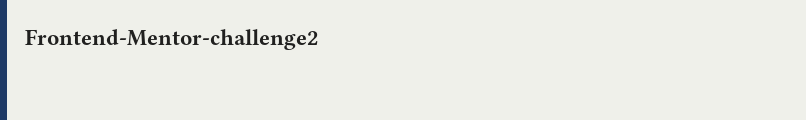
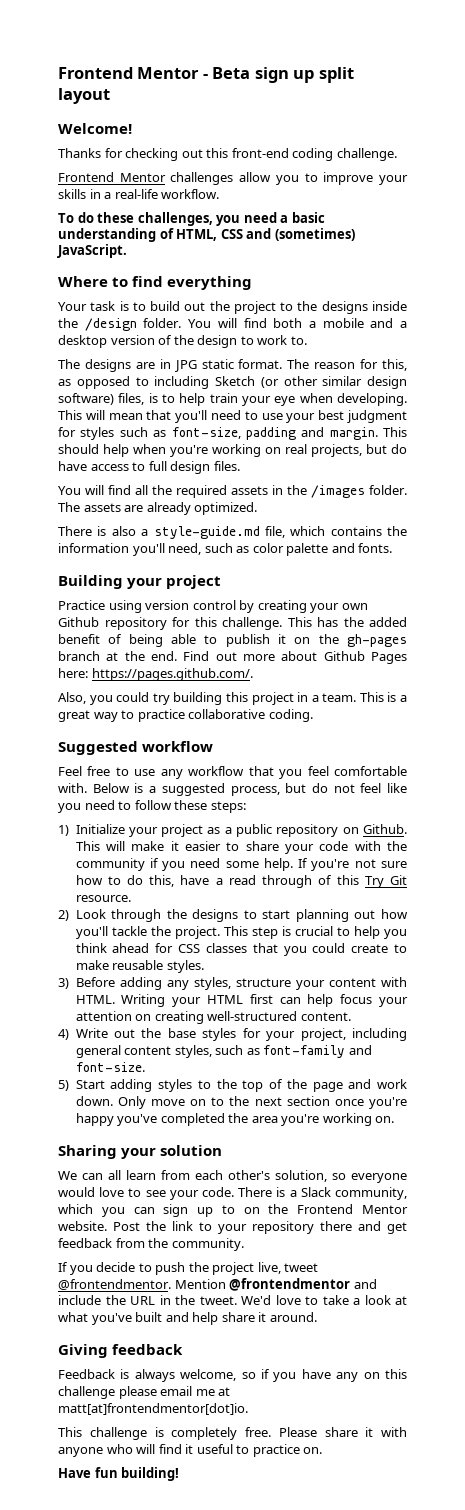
- Frontend-Mentor-challenge2
+ Frontend Mentor - Beta sign up split layout
+ Welcome!
+ Thanks for checking out this front-end coding challenge.
+ Frontend Mentor challenges allow you to improve your skills in a real-life workflow.
+ To do these challenges, you need a basic understanding of HTML, CSS and (sometimes) JavaScript.
+ Where to find everything
+ Your task is to build out the project to the designs inside the /design folder. You will find both a mobile and a desktop version of the design to work to.
+ The designs are in JPG static format. The reason for this, as opposed to including Sketch (or other similar design software) files, is to help train your eye when developing. This will mean that you'll need to use your best judgment for styles such as font-size, padding and margin. This should help when you're working on real projects, but do have access to full design files.
+ You will find all the required assets in the /images folder. The assets are already optimized.
+ There is also a style-guide.md file, which contains the information you'll need, such as color palette and fonts.
+ Building your project
+ Practice using version control by creating your own Github repository for this challenge. This has the added benefit of being able to publish it on the gh-pages branch at the end. Find out more about Github Pages here: https://pages.github.com/.
+ Also, you could try building this project in a team. This is a great way to practice collaborative coding.
+ Suggested workflow
+ Feel free to use any workflow that you feel comfortable with. Below is a suggested process, but do not feel like you need to follow these steps:
+ 1) Initialize your project as a public repository on Github. This will make it easier to share your code with the community if you need some help. If you're not sure how to do this, have a read through of this Try Git resource.
+ 2) Look through the designs to start planning out how you'll tackle the project. This step is crucial to help you think ahead for CSS classes that you could create to make reusable styles.
+ 3) Before adding any styles, structure your content with HTML. Writing your HTML first can help focus your attention on creating well-structured content.
+ 4) Write out the base styles for your project, including general content styles, such as font-family and font-size.
+ 5) Start adding styles to the top of the page and work down. Only move on to the next section once you're happy you've completed the area you're working on.
+ Sharing your solution
+ We can all learn from each other's solution, so everyone would love to see your code. There is a Slack community, which you can sign up to on the Frontend Mentor website. Post the link to your repository there and get feedback from the community.
+ If you decide to push the project live, tweet @frontendmentor. Mention @frontendmentor and include the URL in the tweet. We'd love to take a look at what you've built and help share it around.
+ Giving feedback
+ Feedback is always welcome, so if you have any on this challenge please email me at matt[at]frontendmentor[dot]io.
+ This challenge is completely free. Please share it with anyone who will find it useful to practice on.
+ Have fun building!

